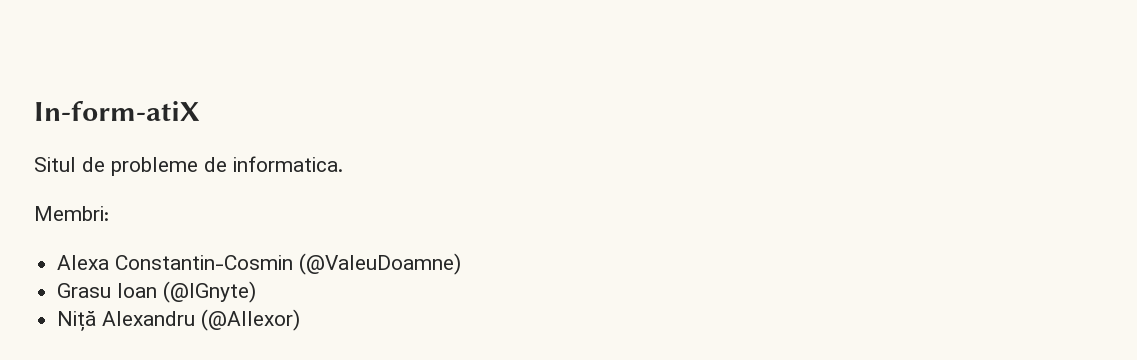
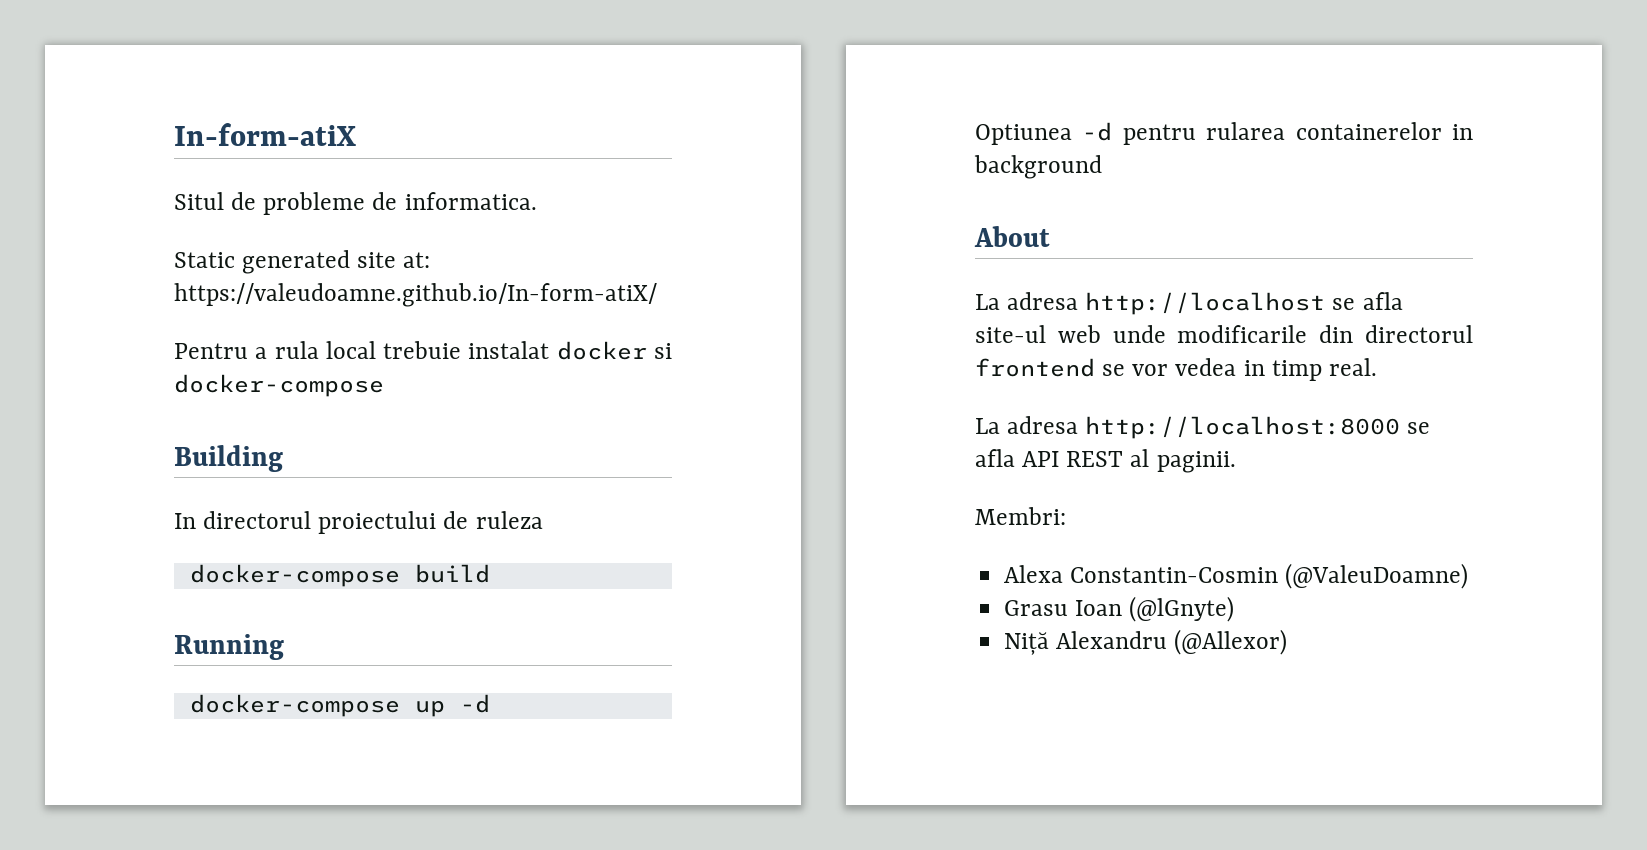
+ Static generated site at: https://valeudoamne.github.io/In-form-atiX/
+ Pentru a rula local trebuie instalat docker si docker-compose
+ Building
+ In directorul proiectului de ruleza
+ docker-compose build
+ Running
+ docker-compose up -d
+ Optiunea -d pentru rularea containerelor in background
+ About
+ La adresa http://localhost se afla site-ul web unde modificarile din directorul frontend se vor vedea in timp real.
+ La adresa http://localhost:8000 se afla API REST al paginii.

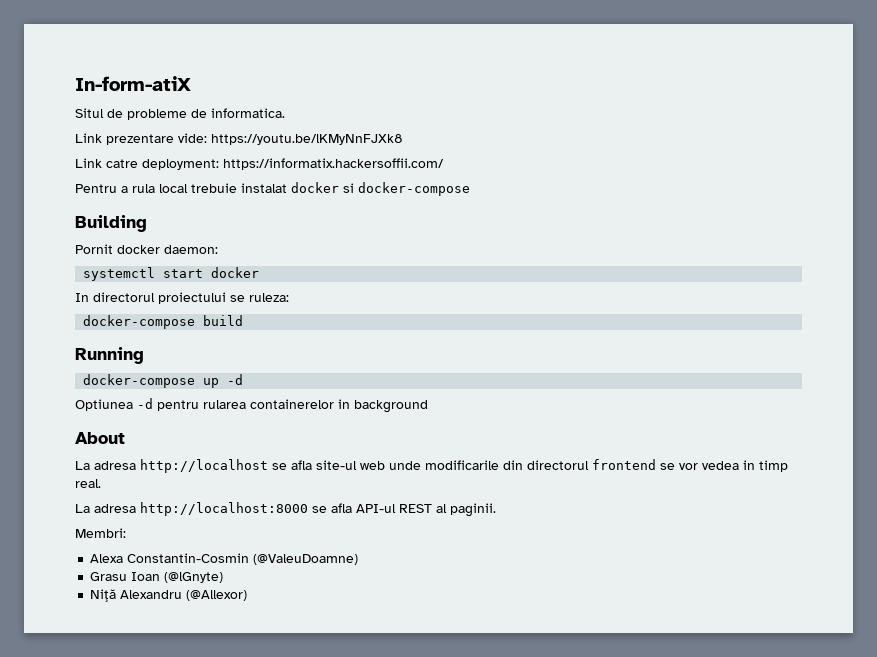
- Static generated site at: https://valeudoamne.github.io/In-form-atiX/
+ Link prezentare vide: https://youtu.be/lKMyNnFJXk8
+ Link catre deployment: https://informatix.hackersoffii.com/
+ Pornit docker daemon:
+ systemctl start docker
- In directorul proiectului de ruleza
+ In directorul proiectului se ruleza:
- La adresa http://localhost:8000 se afla API REST al paginii.
+ La adresa http://localhost:8000 se afla API-ul REST al paginii.

